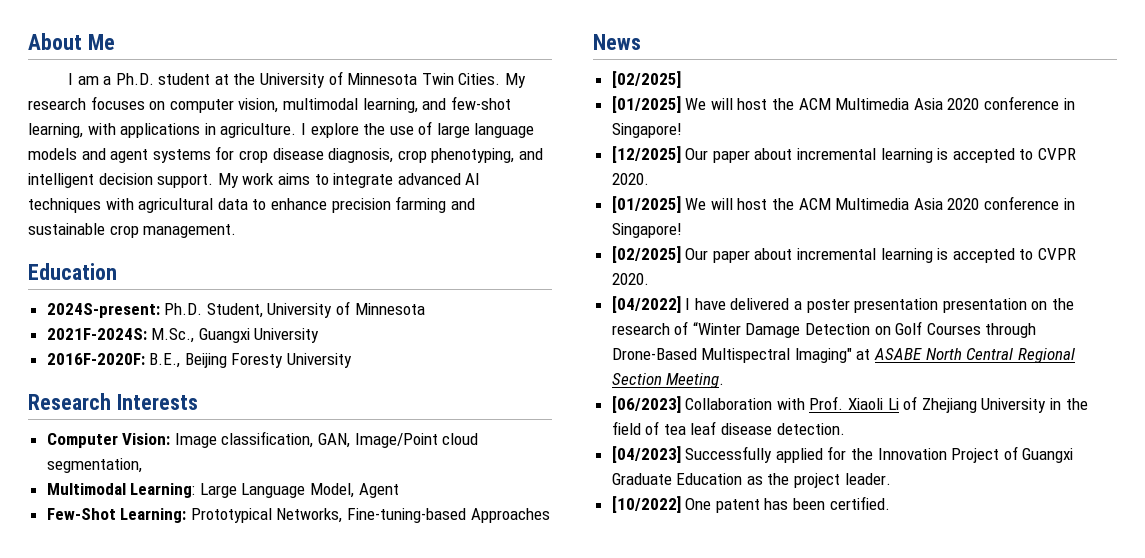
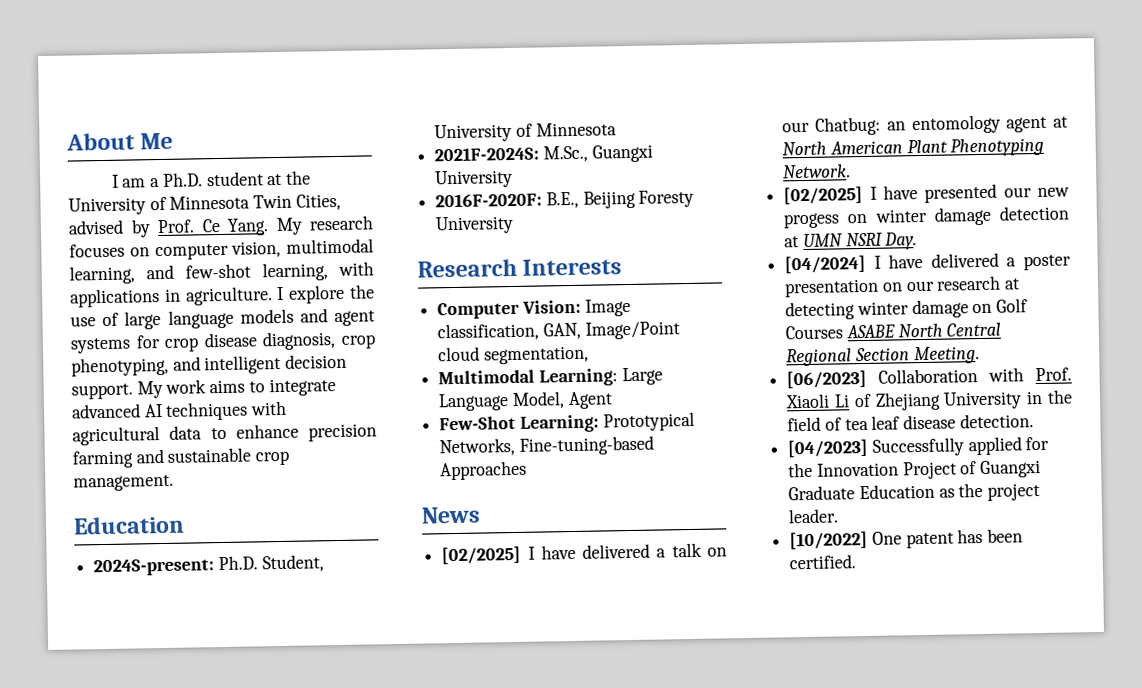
- I am a Ph.D. student at the University of Minnesota Twin Cities.
+ I am a Ph.D. student at the University of Minnesota Twin Cities, advised by Prof. Ce Yang.
  News
- [02/2025]
- [01/2025] We will host the ACM Multimedia Asia 2020 conference in Singapore!
- [12/2025] Our paper about incremental learning is accepted to CVPR 2020.
- [01/2025] We will host the ACM Multimedia Asia 2020 conference in Singapore!
- [02/2025] Our paper about incremental learning is accepted to CVPR 2020.
- [04/2022] I have delivered a poster presentation presentation on the research of “Winter Damage Detection on Golf Courses through Drone-Based Multispectral lmaging" at ASABE North Central Regional Section Meeting.
+ [02/2025] I have delivered a talk on our Chatbug: an entomology agent at North American Plant Phenotyping Network.
+ [02/2025] I have presented our new progess on winter damage detection at UMN NSRI Day.
+ [04/2024] I have delivered a poster presentation on our research at detecting winter damage on Golf Courses ASABE North Central Regional Section Meeting.

